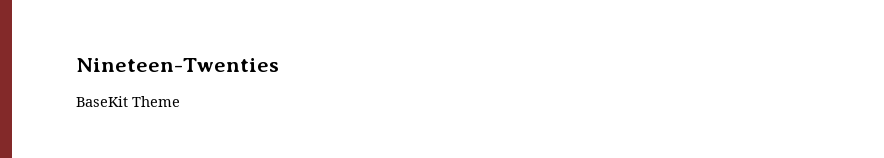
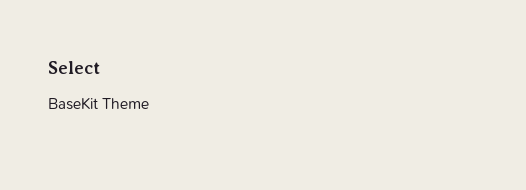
- Nineteen-Twenties
+ Select

